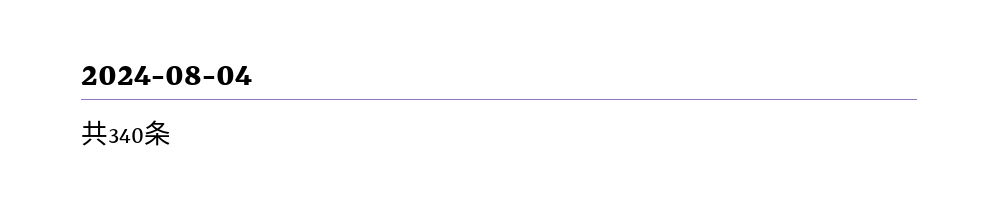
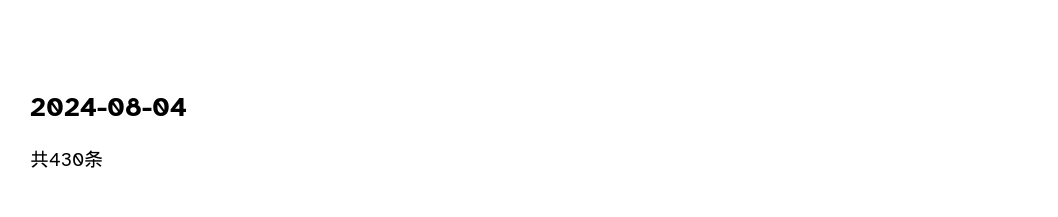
- 共340条
+ 共430条

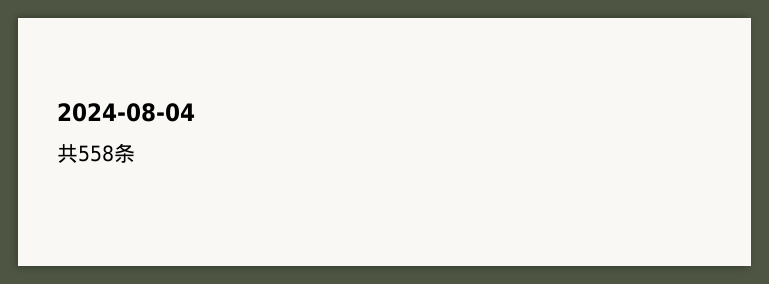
- 共430条
+ 共558条

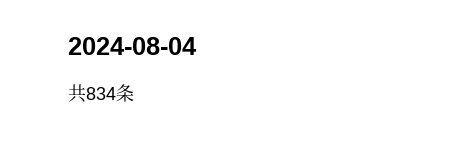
- 共558条
+ 共834条

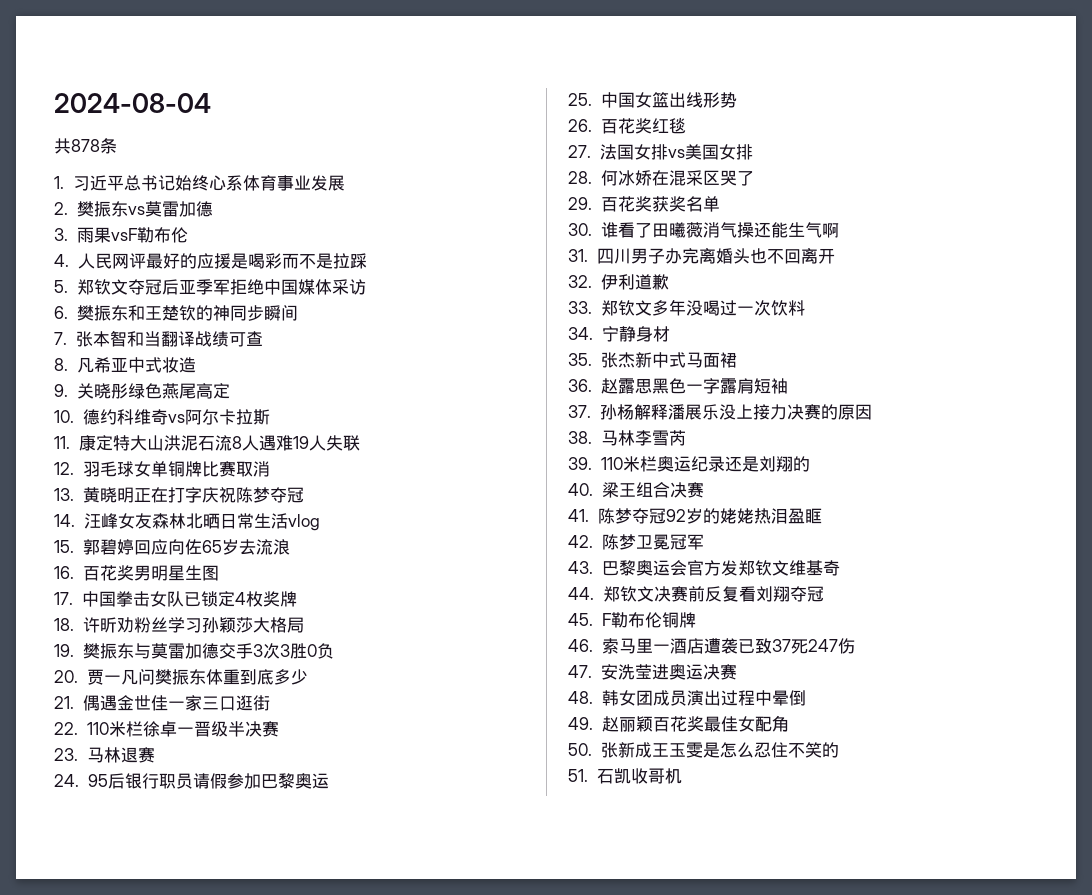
- 共834条
+ 共878条
+ 1.习近平总书记始终心系体育事业发展
+ 2.樊振东vs莫雷加德
+ 3.雨果vsF勒布伦
+ 4.人民网评最好的应援是喝彩而不是拉踩
+ 5.郑钦文夺冠后亚季军拒绝中国媒体采访
+ 6.樊振东和王楚钦的神同步瞬间
+ 7.张本智和当翻译战绩可查
+ 8.凡希亚中式妆造
+ 9.关晓彤绿色燕尾高定
+ 10.德约科维奇vs阿尔卡拉斯
+ 11.康定特大山洪泥石流8人遇难19人失联
+ 12.羽毛球女单铜牌比赛取消
+ 13.黄晓明正在打字庆祝陈梦夺冠
+ 14.汪峰女友森林北晒日常生活vlog
+ 15.郭碧婷回应向佐65岁去流浪
+ 16.百花奖男明星生图
+ 17.中国拳击女队已锁定4枚奖牌
+ 18.许昕劝粉丝学习孙颖莎大格局
+ 19.樊振东与莫雷加德交手3次3胜0负
+ 20.贾一凡问樊振东体重到底多少
+ 21.偶遇金世佳一家三口逛街
+ 22. 110米栏徐卓一晋级半决赛
+ 23.马林退赛
+ 24. 95后银行职员请假参加巴黎奥运
+ 25.中国女篮出线形势
+ 26.百花奖红毯
+ 27.法国女排vs美国女排
+ 28.何冰娇在混采区哭了
+ 29.百花奖获奖名单
+ 30.谁看了田曦薇消气操还能生气啊
+ 31.四川男子办完离婚头也不回离开
+ 32.伊利道歉
+ 33.郑钦文多年没喝过一次饮料
+ 34.宁静身材
+ 35.张杰新中式马面裙
+ 36.赵露思黑色一字露肩短袖
+ 37.孙杨解释潘展乐没上接力决赛的原因
+ 38.马林李雪芮
+ 39. 110米栏奥运纪录还是刘翔的
+ 40.梁王组合决赛
+ 41.陈梦夺冠92岁的姥姥热泪盈眶
+ 42.陈梦卫冕冠军
+ 43.巴黎奥运会官方发郑钦文维基奇
+ 44.郑钦文决赛前反复看刘翔夺冠
+ 45. F勒布伦铜牌
+ 46.索马里一酒店遭袭已致37死247伤
+ 47.安洗莹进奥运决赛
+ 48.韩女团成员演出过程中晕倒
+ 49.赵丽颖百花奖最佳女配角
+ 50.张新成王玉雯是怎么忍住不笑的
+ 51.石凯收哥机

